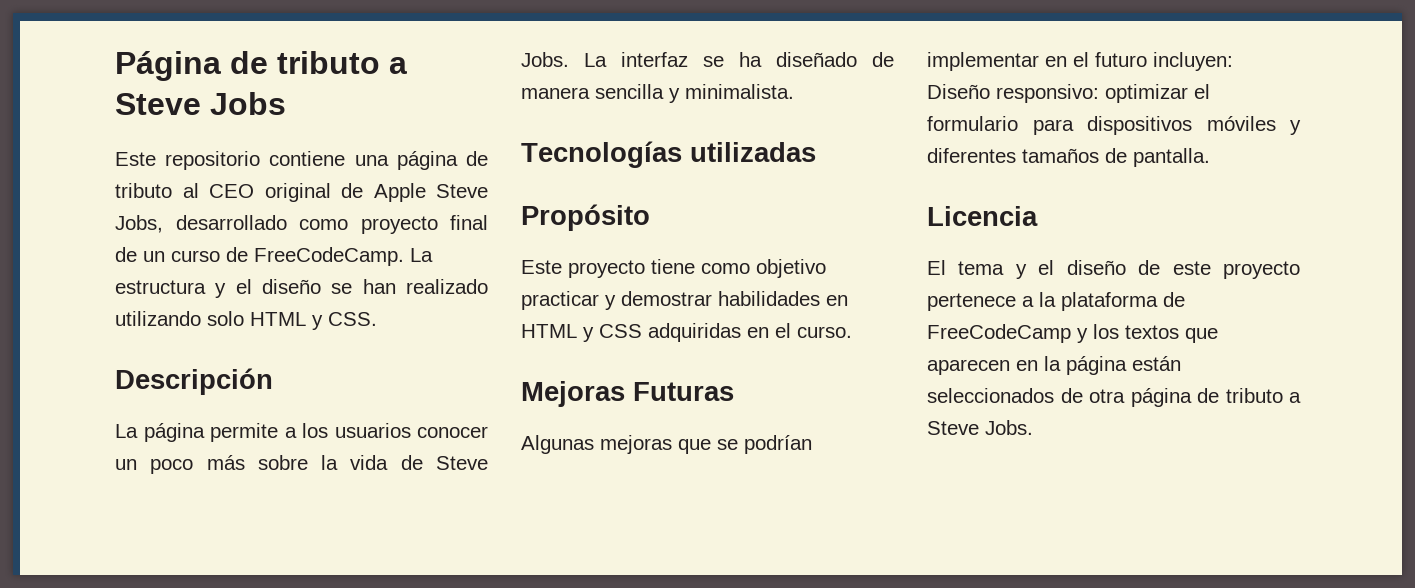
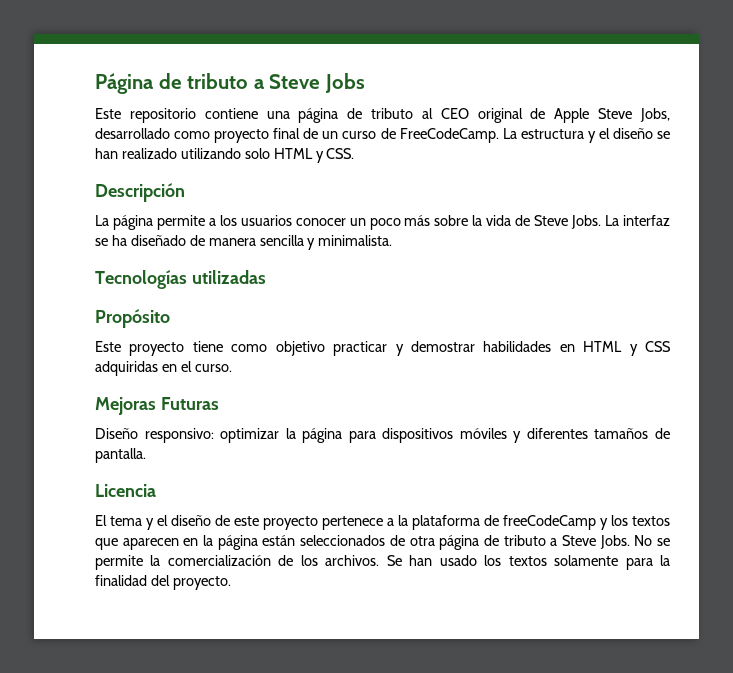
- Algunas mejoras que se podrían implementar en el futuro incluyen: Diseño responsivo: optimizar el formulario para dispositivos móviles y diferentes tamaños de pantalla.
+ Diseño responsivo: optimizar la página para dispositivos móviles y diferentes tamaños de pantalla.
- El tema y el diseño de este proyecto pertenece a la plataforma de FreeCodeCamp y los textos que aparecen en la página están seleccionados de otra página de tributo a Steve Jobs.
+ El tema y el diseño de este proyecto pertenece a la plataforma de freeCodeCamp y los textos que aparecen en la página están seleccionados de otra página de tributo a Steve Jobs.
+ No se permite la comercialización de los archivos. Se han usado los textos solamente para la finalidad del proyecto.

